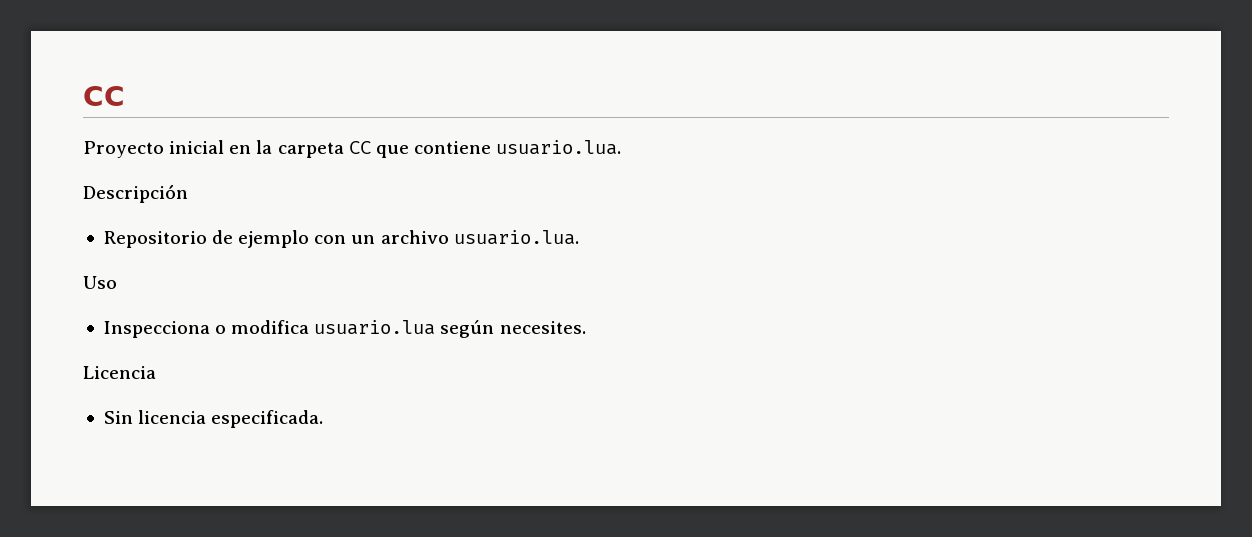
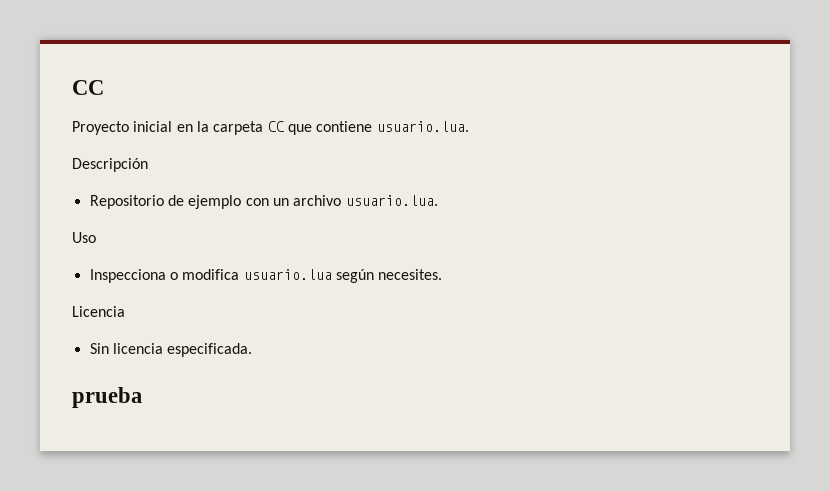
+ prueba

